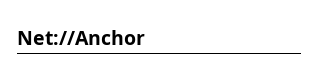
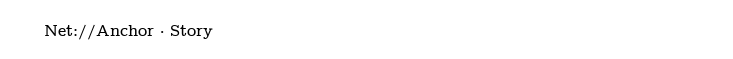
- Net://Anchor
+ Net://Anchor · Story

